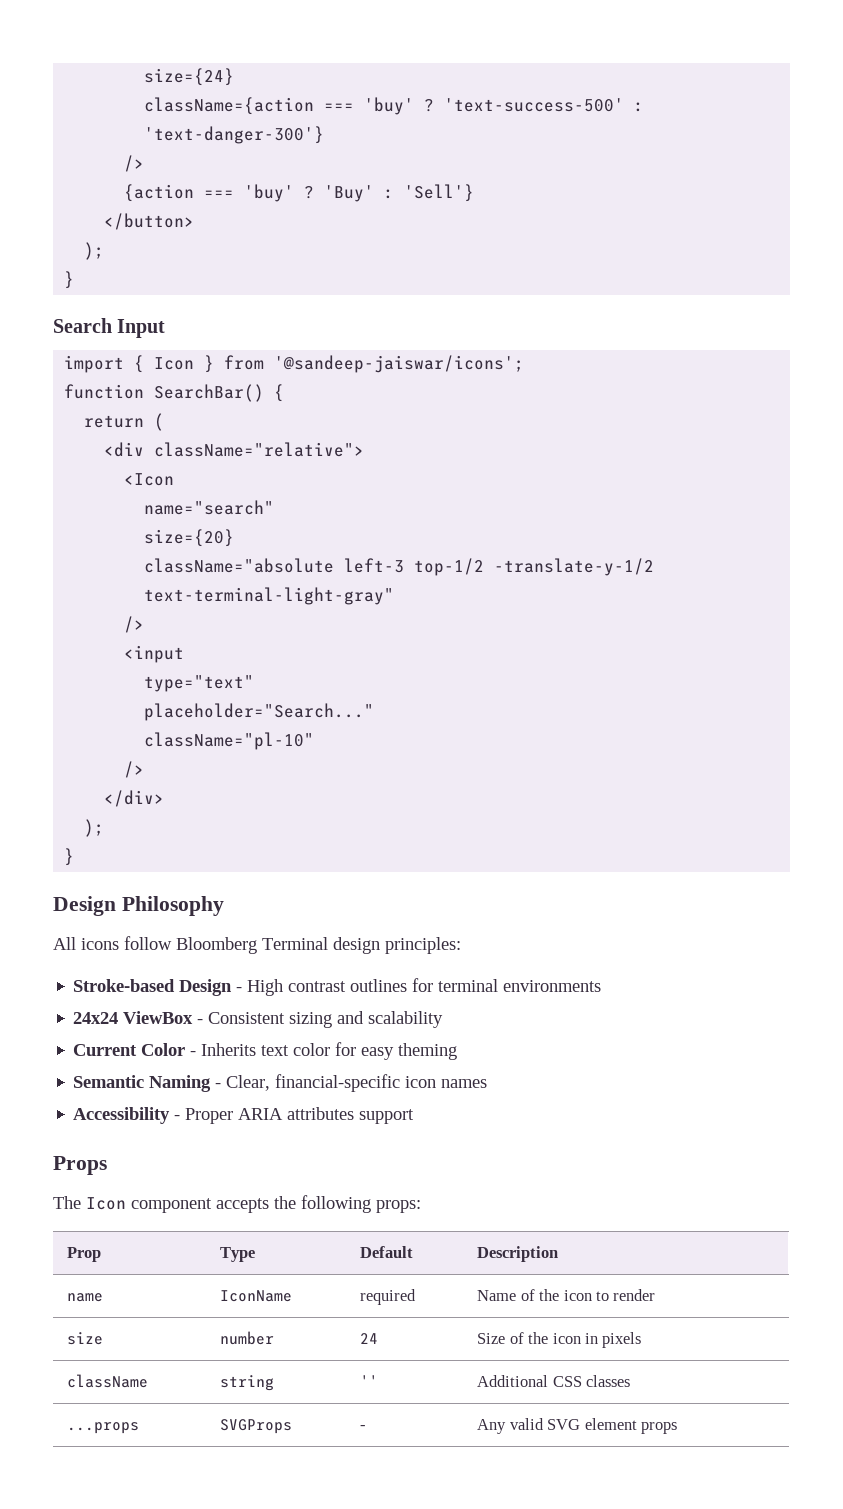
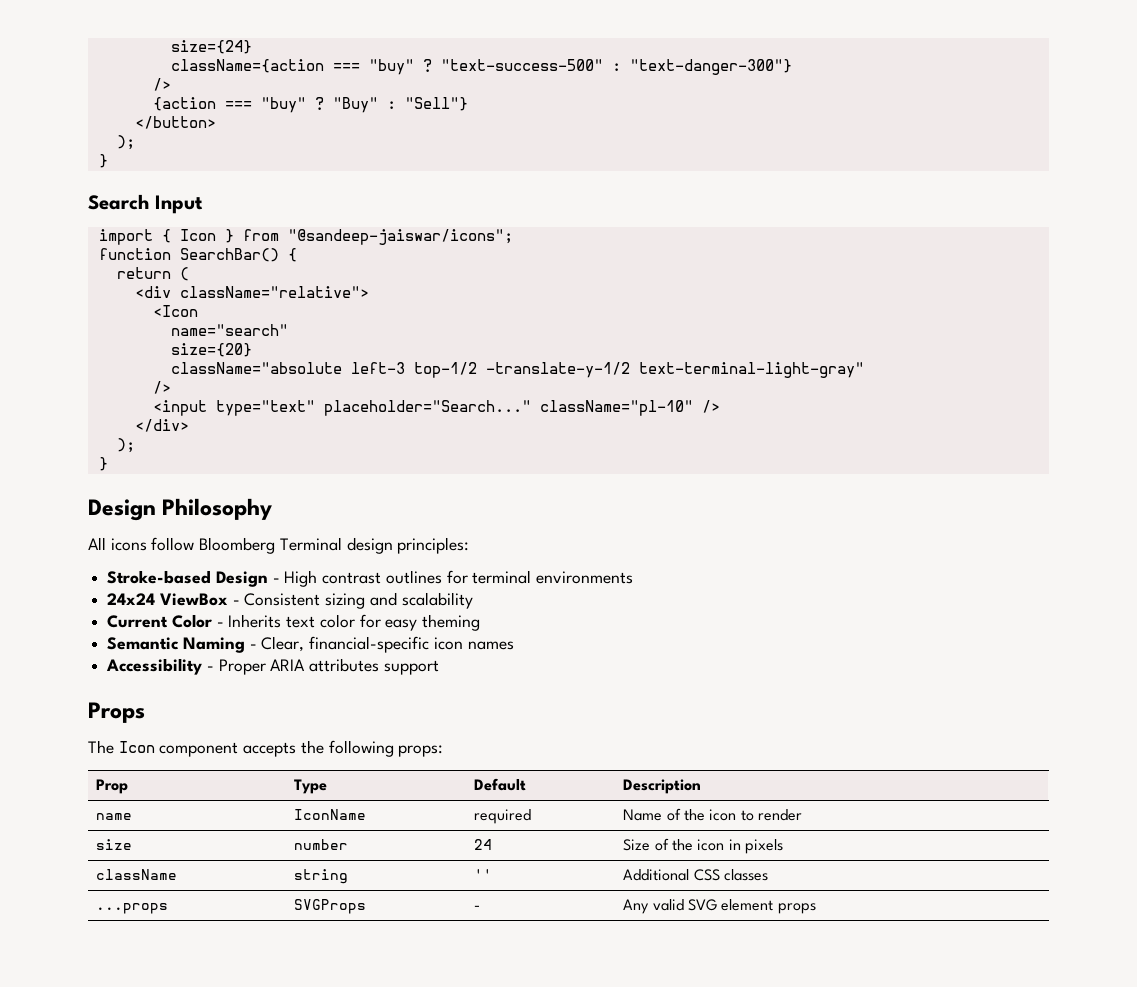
- className={action === 'buy' ? 'text-success-500' : 'text-danger-300'}
+ className={action === "buy" ? "text-success-500" : "text-danger-300"}
  />
- {action === 'buy' ? 'Buy' : 'Sell'}
+ {action === "buy" ? "Buy" : "Sell"}
- import { Icon } from '@sandeep-jaiswar/icons';
+ import { Icon } from "@sandeep-jaiswar/icons";
- <input
- type="text"
- placeholder="Search..."
- className="pl-10"
- />
+ <input type="text" placeholder="Search..." className="pl-10" />

